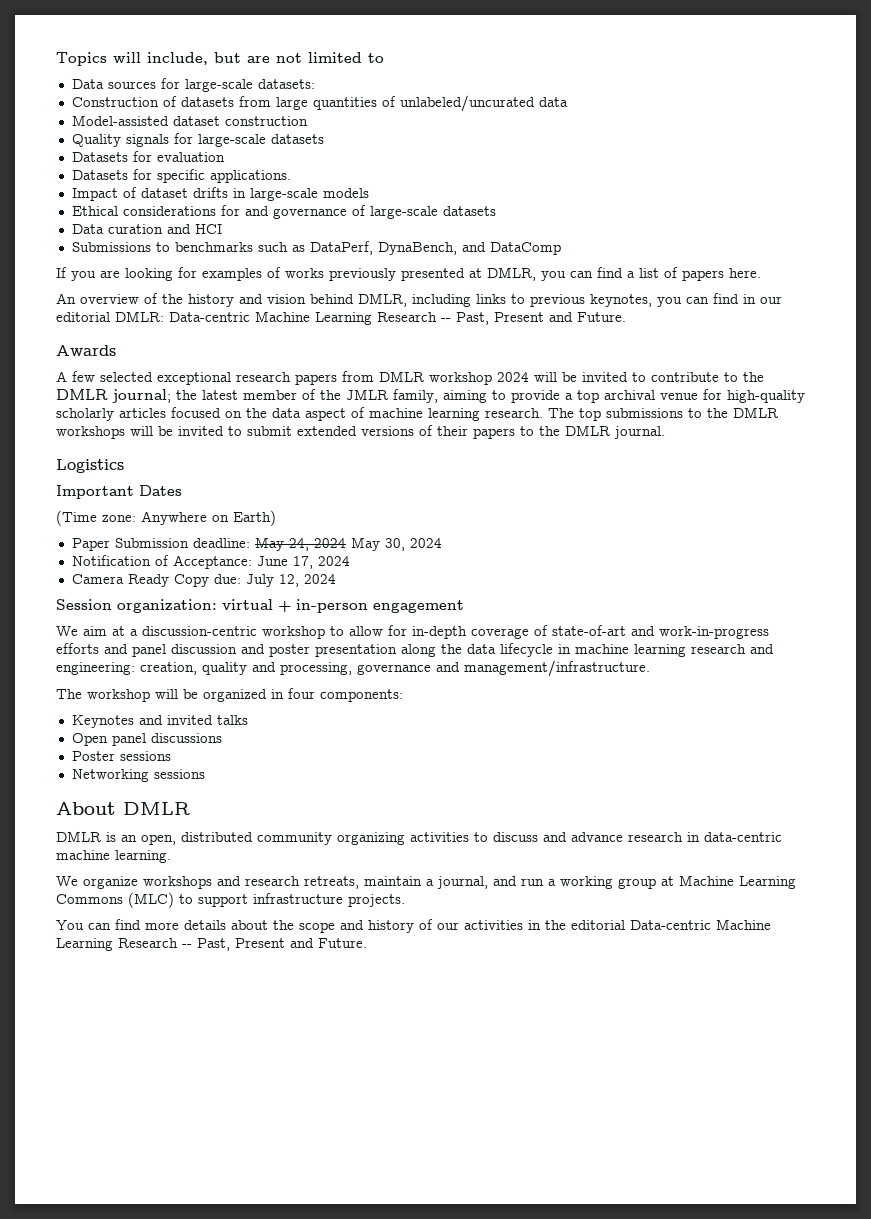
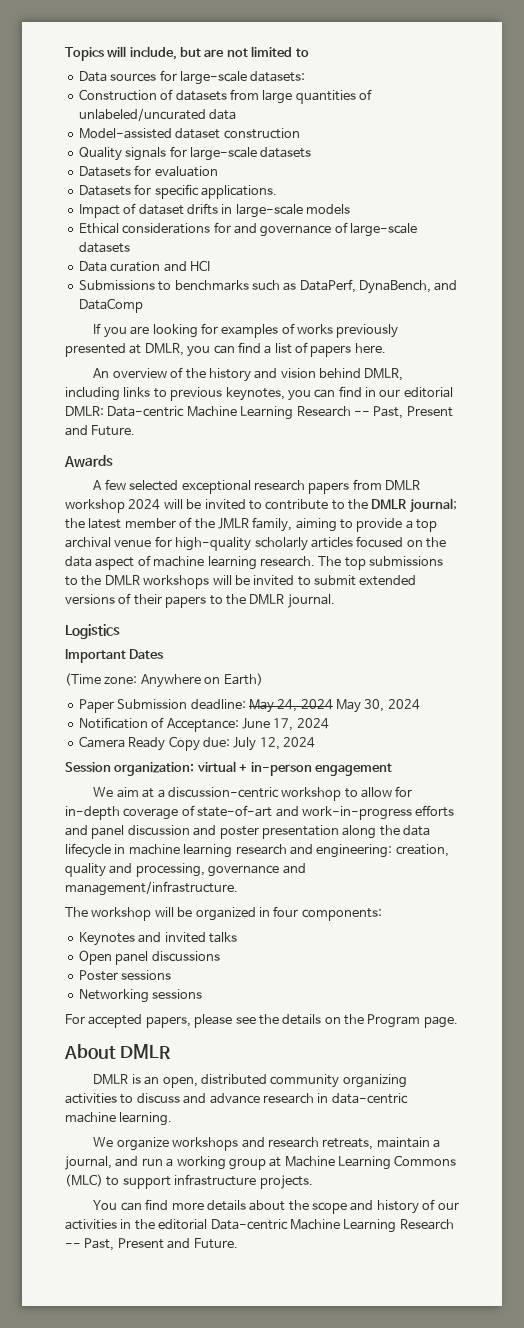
+ For accepted papers, please see the details on the Program page.

